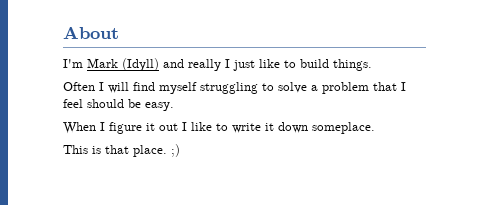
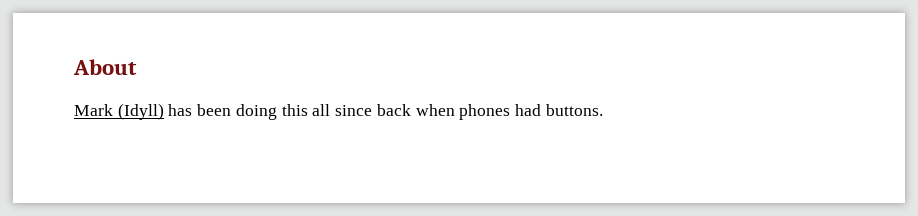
- I'm Mark (Idyll) and really I just like to build things.
- Often I will find myself struggling to solve a problem that I feel should be easy.
- When I figure it out I like to write it down someplace.
- This is that place. ;)
+ Mark (Idyll) has been doing this all since back when phones had buttons.

